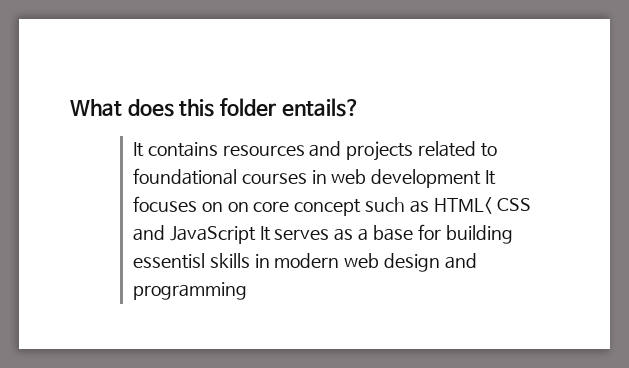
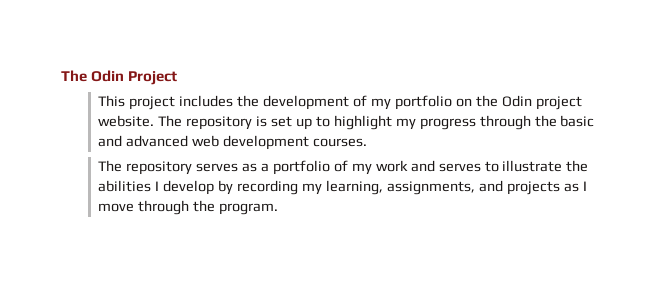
- What does this folder entails?
- It contains resources and projects related to foundational courses in web development It focuses on on core concept such as HTML< CSS and JavaScript It serves as a base for building essentisl skills in modern web design and programming
+ The Odin Project
+ This project includes the development of my portfolio on the Odin project website. The repository is set up to highlight my progress through the basic and advanced web development courses.
+ The repository serves as a portfolio of my work and serves to illustrate the abilities I develop by recording my learning, assignments, and projects as I move through the program.

